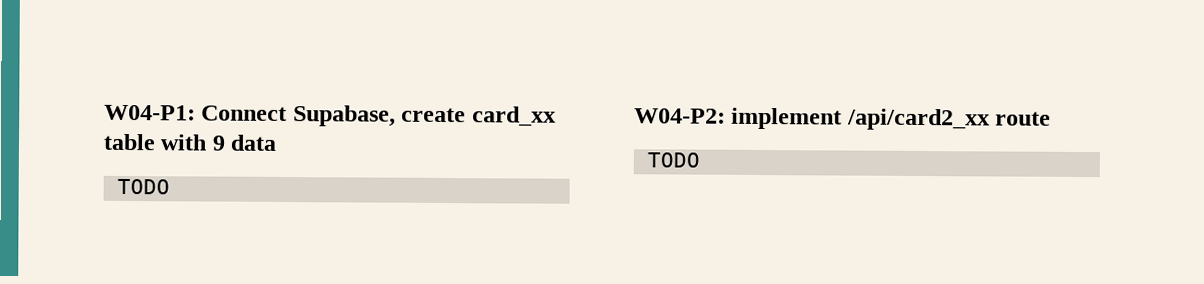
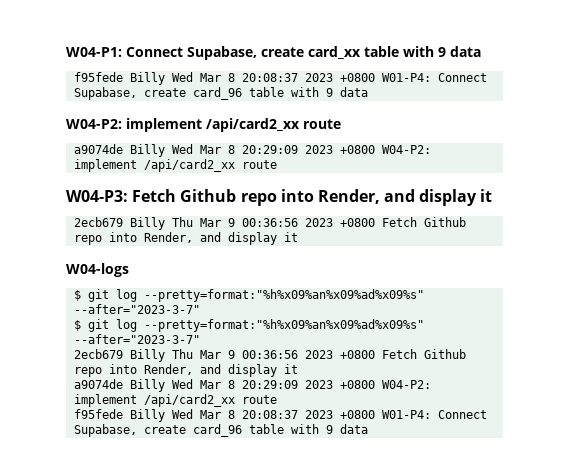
  W04-P1: Connect Supabase, create card_xx table with 9 data
- TODO
+ f95fede Billy Wed Mar 8 20:08:37 2023 +0800 W01-P4: Connect Supabase, create card_96 table with 9 data
  W04-P2: implement /api/card2_xx route
- TODO
+ a9074de Billy Wed Mar 8 20:29:09 2023 +0800 W04-P2: implement /api/card2_xx route
+ W04-P3: Fetch Github repo into Render, and display it
+ 2ecb679 Billy Thu Mar 9 00:36:56 2023 +0800 Fetch Github repo into Render, and display it
+ W04-logs
+ $ git log --pretty=format:"%h%x09%an%x09%ad%x09%s" --after="2023-3-7"
+ $ git log --pretty=format:"%h%x09%an%x09%ad%x09%s" --after="2023-3-7"
+ 2ecb679 Billy Thu Mar 9 00:36:56 2023 +0800 Fetch Github repo into Render, and display it
+ a9074de Billy Wed Mar 8 20:29:09 2023 +0800 W04-P2: implement /api/card2_xx route
+ f95fede Billy Wed Mar 8 20:08:37 2023 +0800 W01-P4: Connect Supabase, create card_96 table with 9 data

